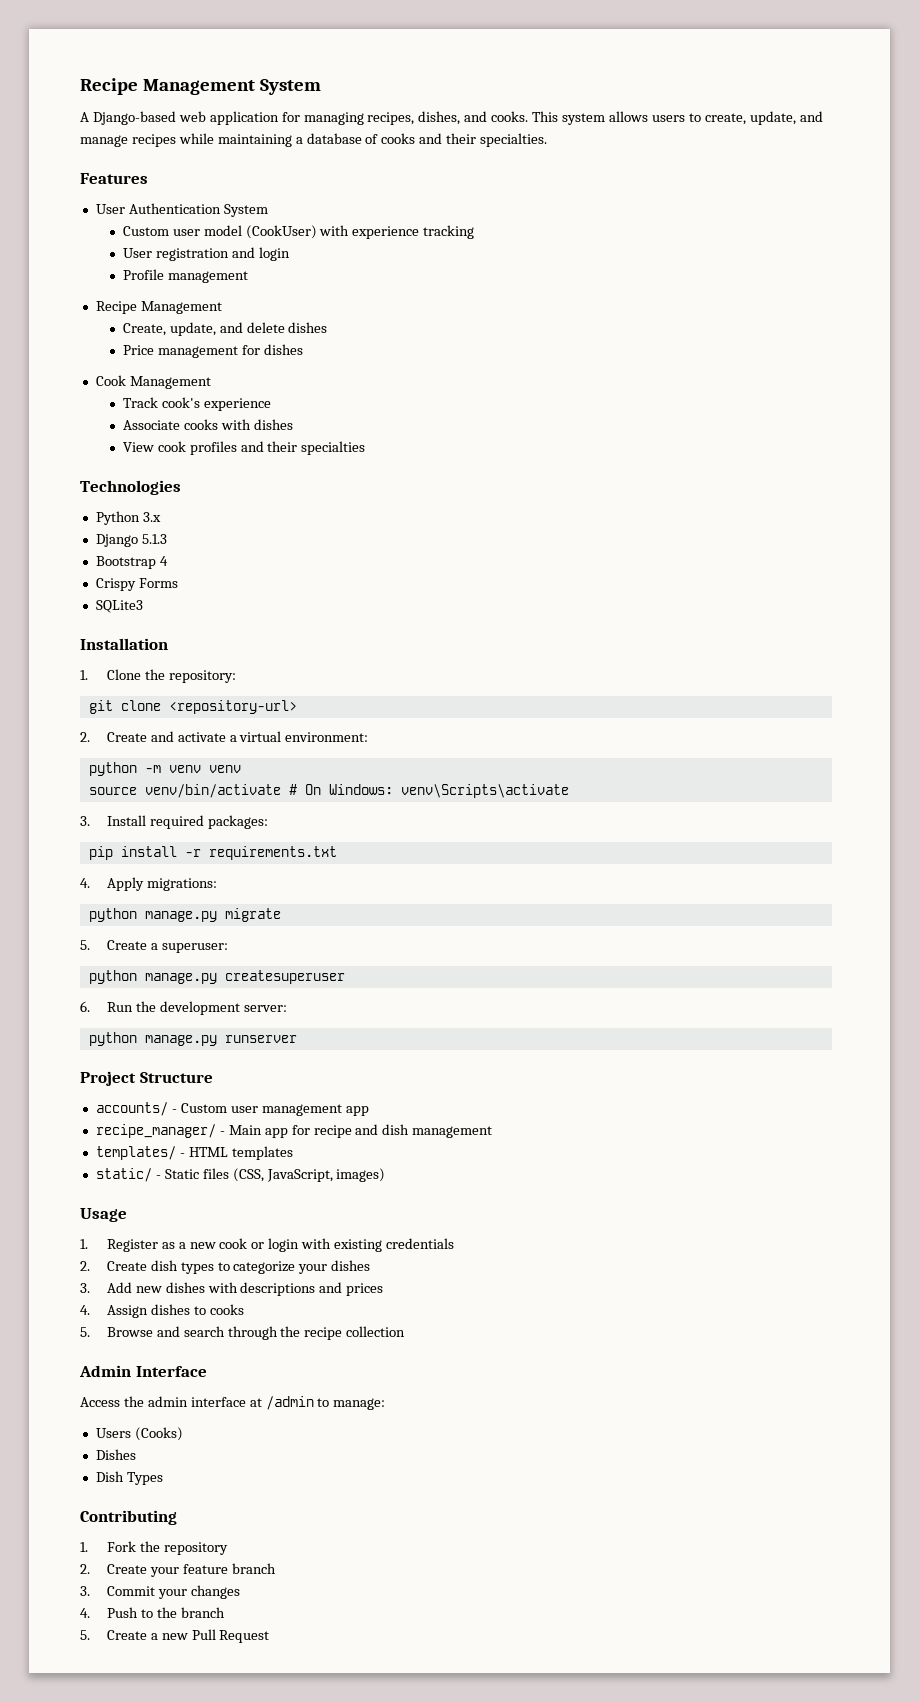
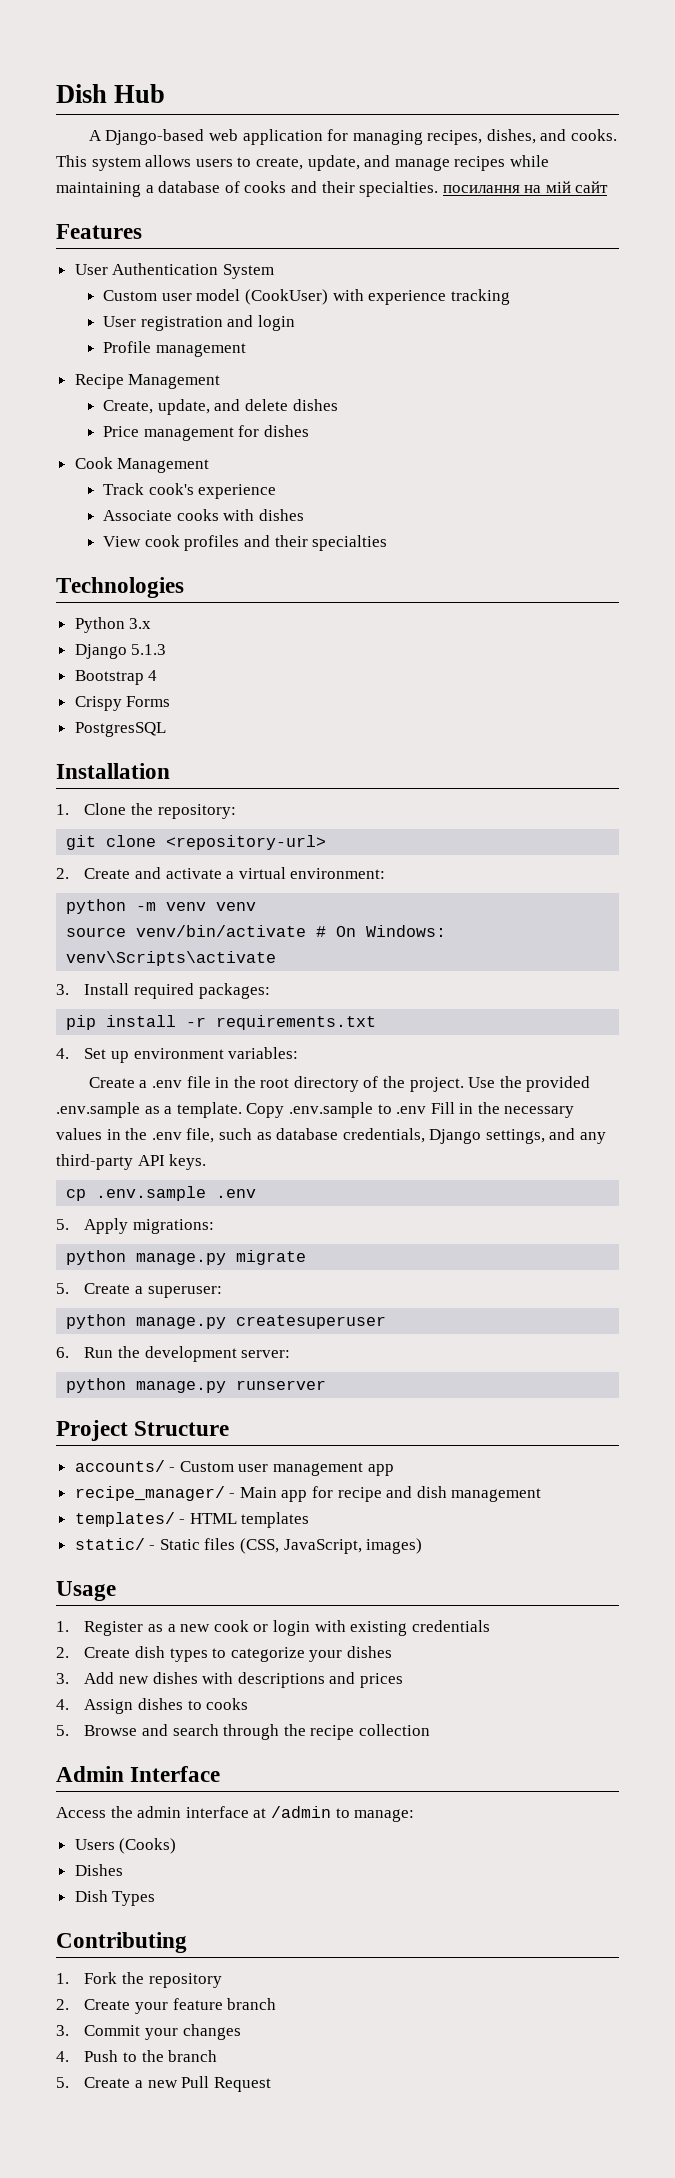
- Recipe Management System
+ Dish Hub
- This system allows users to create, update, and manage recipes while maintaining a database of cooks and their specialties.
+ This system allows users to create, update, and manage recipes while maintaining a database of cooks and their specialties. посилання на мій сайт
- SQLite3
+ PostgresSQL
- 4. Apply migrations:
+ 4. Set up environment variables:
+ Create a .env file in the root directory of the project. Use the provided .env.sample as a template. Copy .env.sample to .env Fill in the necessary values in the .env file, such as database credentials, Django settings, and any third-party API keys.
+ cp .env.sample .env
+ 5. Apply migrations:

